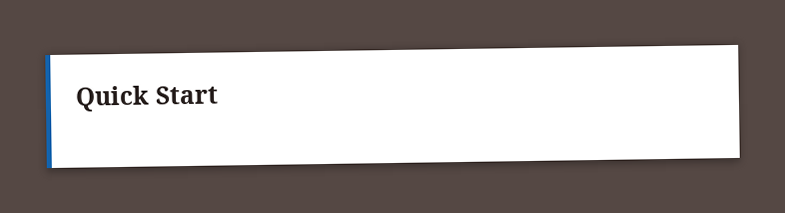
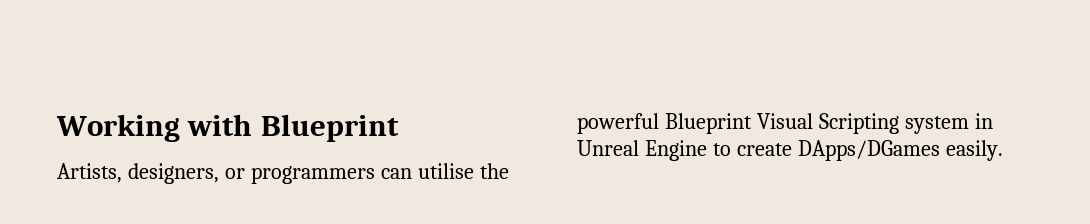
- Quick Start
+ Working with Blueprint
+ Artists, designers, or programmers can utilise the powerful Blueprint Visual Scripting system in Unreal Engine to create DApps/DGames easily.

